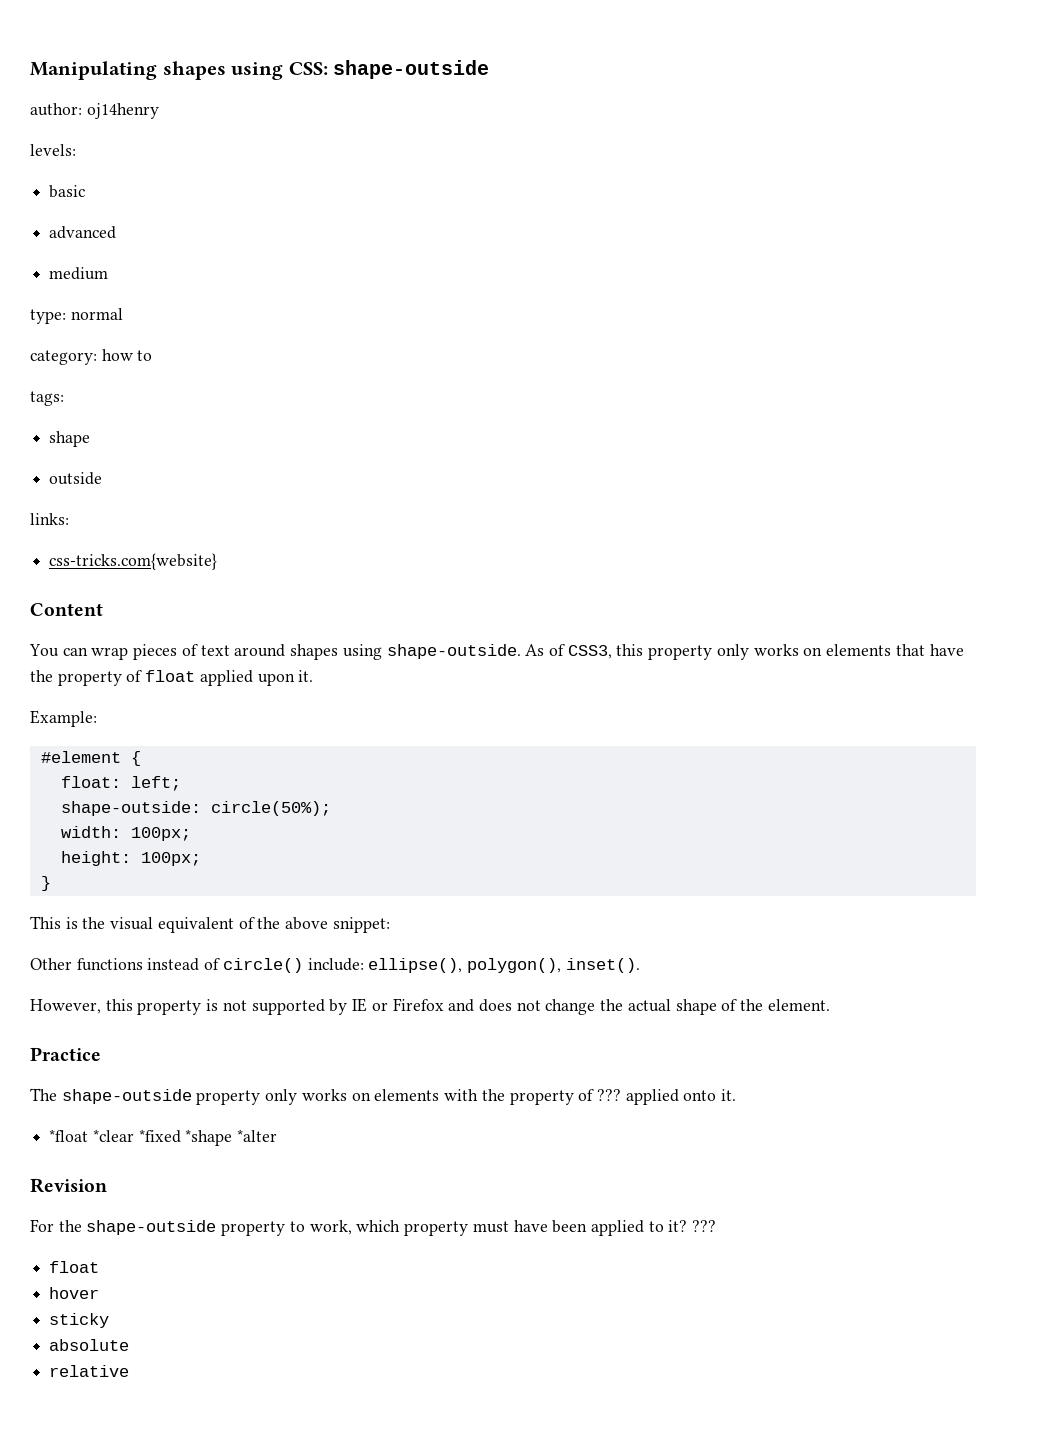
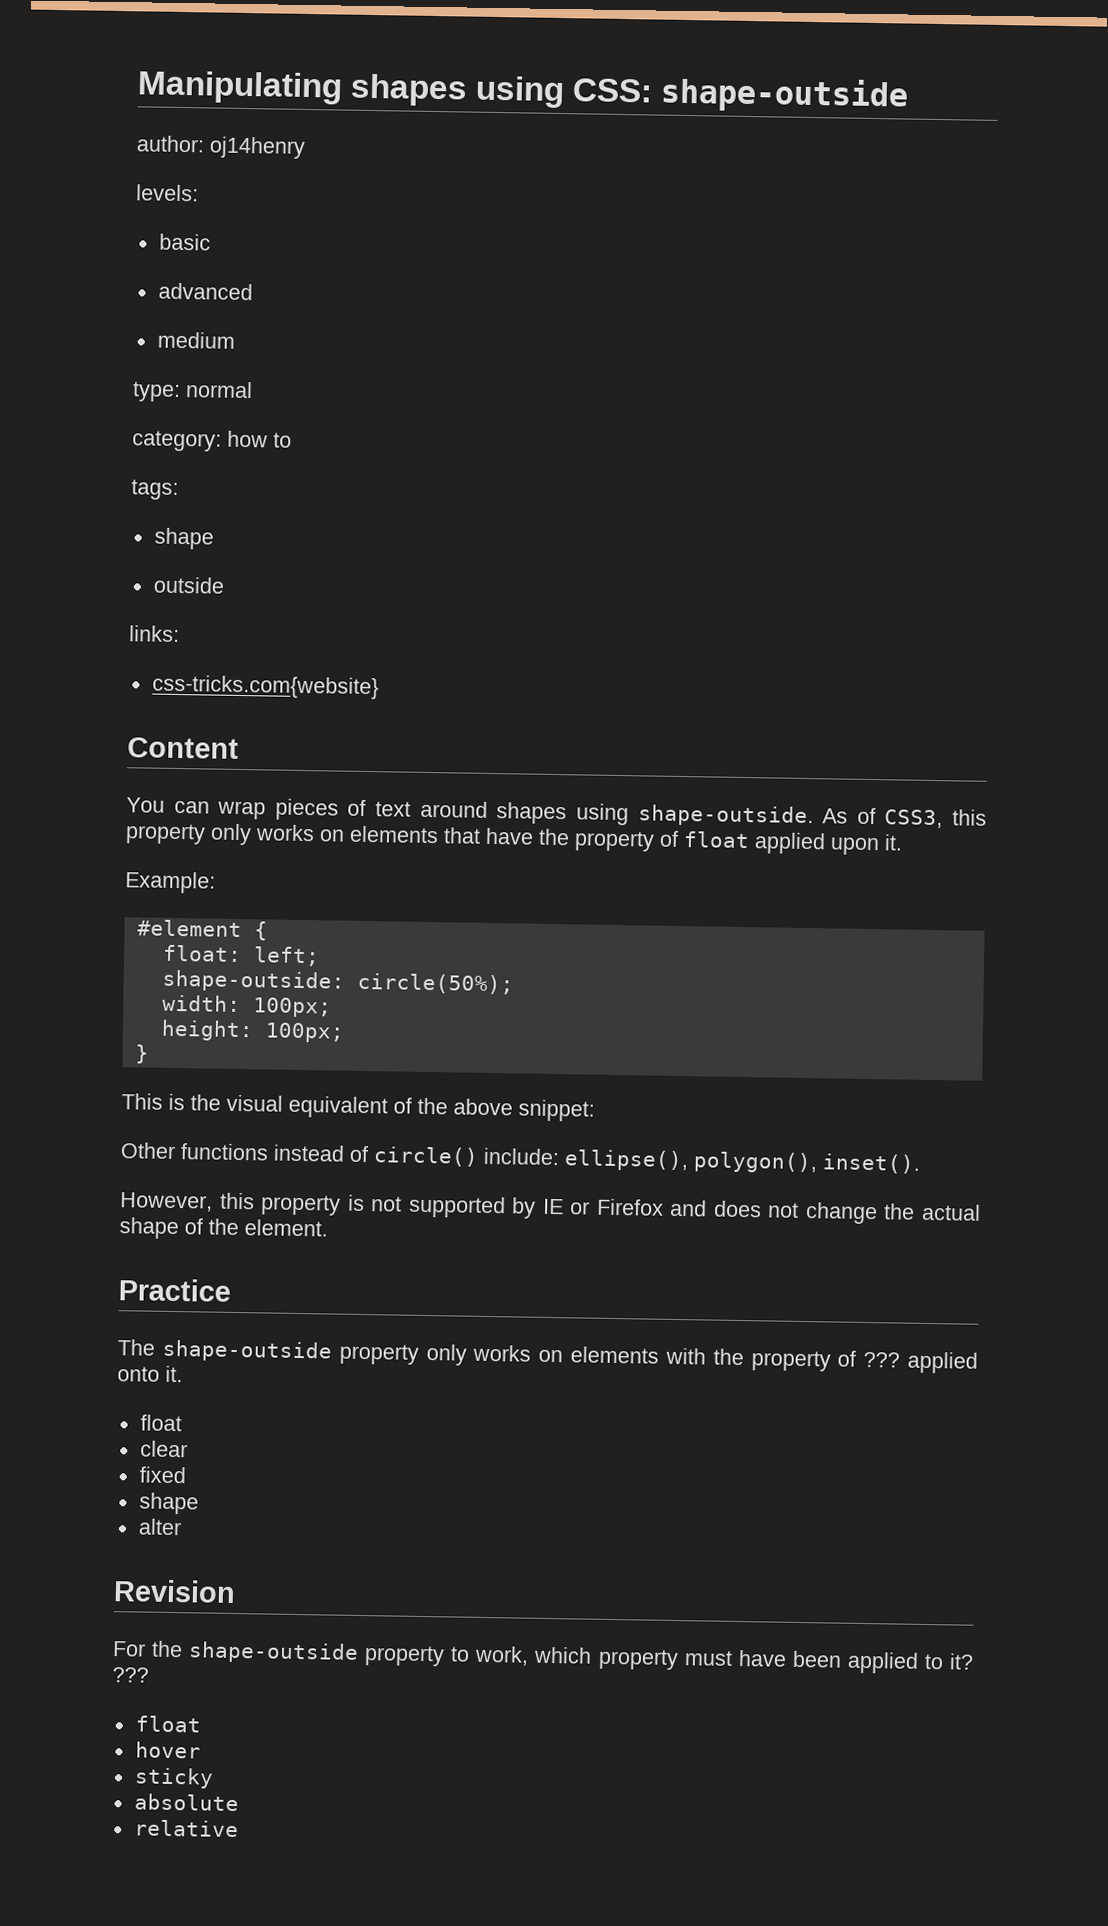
  The shape-outside property only works on elements with the property of ??? applied onto it.
- *float *clear *fixed *shape *alter
+ float
+ clear
+ fixed
+ shape
+ alter

